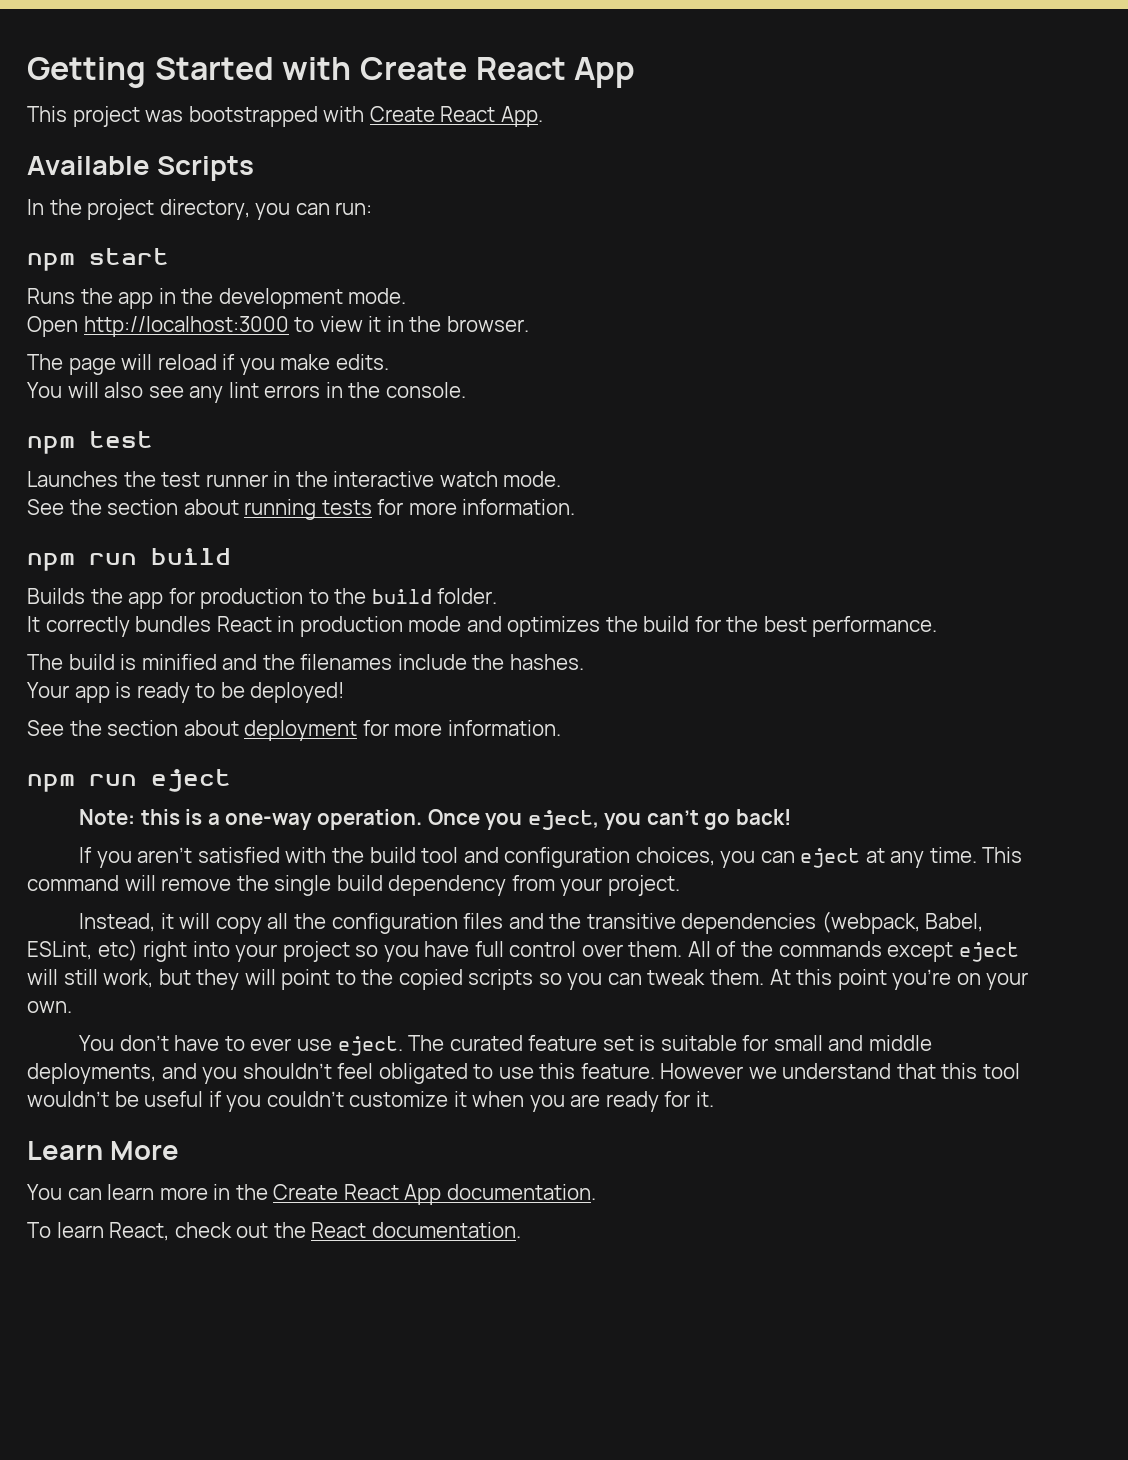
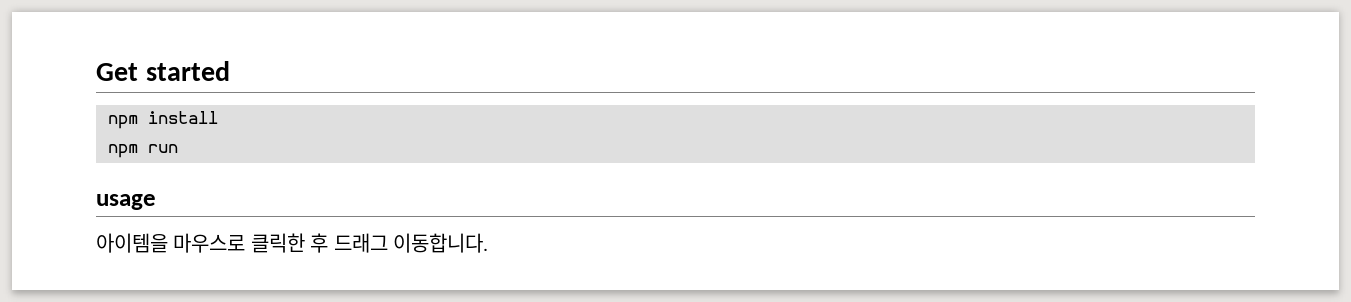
- Getting Started with Create React App
- This project was bootstrapped with Create React App.
- Available Scripts
- In the project directory, you can run:
- npm start
- Runs the app in the development mode.
- Open http://localhost:3000 to view it in the browser.
- The page will reload if you make edits.
- You will also see any lint errors in the console.
- npm test
- Launches the test runner in the interactive watch mode.
- See the section about running tests for more information.
- npm run build
- Builds the app for production to the build folder.
- It correctly bundles React in production mode and optimizes the build for the best performance.
- The build is minified and the filenames include the hashes.
- Your app is ready to be deployed!
- See the section about deployment for more information.
- npm run eject
- Note: this is a one-way operation. Once you eject, you can’t go back!
- If you aren’t satisfied with the build tool and configuration choices, you can eject at any time. This command will remove the single build dependency from your project.
- Instead, it will copy all the configuration files and the transitive dependencies (webpack, Babel, ESLint, etc) right into your project so you have full control over them. All of the commands except eject will still work, but they will point to the copied scripts so you can tweak them. At this point you’re on your own.
- You don’t have to ever use eject. The curated feature set is suitable for small and middle deployments, and you shouldn’t feel obligated to use this feature. However we understand that this tool wouldn’t be useful if you couldn’t customize it when you are ready for it.
- Learn More
- You can learn more in the Create React App documentation.
- To learn React, check out the React documentation.
+ Get started
+ npm install
+ npm run
+ usage
+ 아이템을 마우스로 클릭한 후 드래그 이동합니다.

